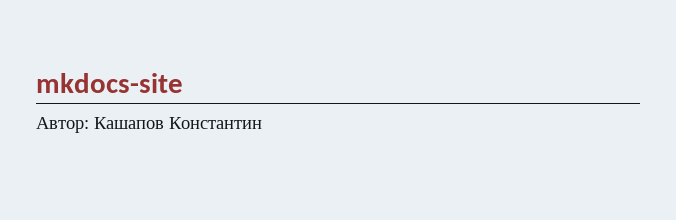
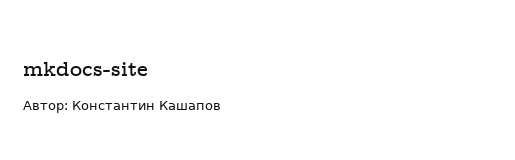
- Автор: Кашапов Константин
+ Автор: Константин Кашапов

